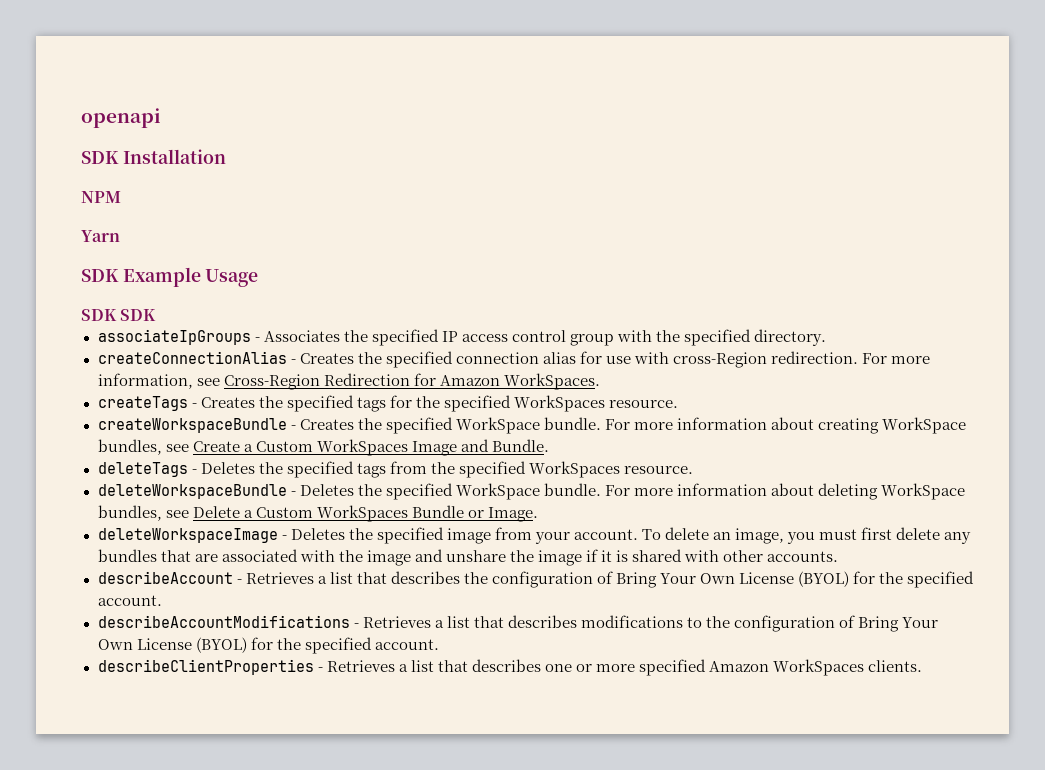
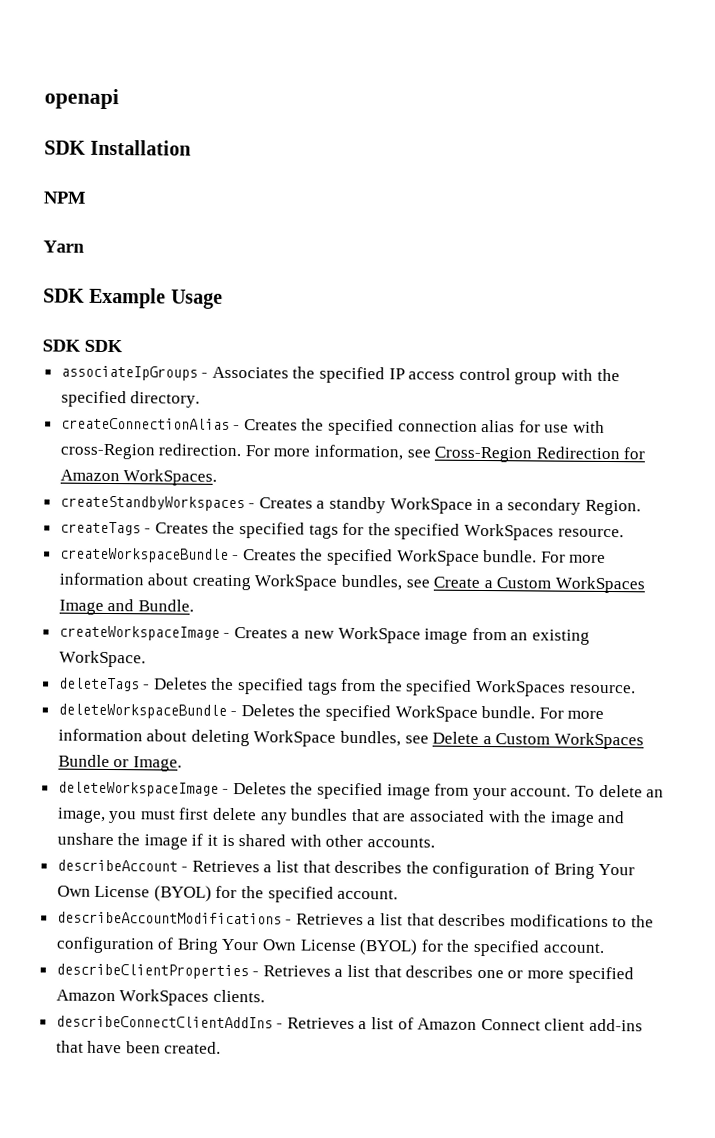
+ createStandbyWorkspaces - Creates a standby WorkSpace in a secondary Region.
+ createWorkspaceImage - Creates a new WorkSpace image from an existing WorkSpace.
+ describeConnectClientAddIns - Retrieves a list of Amazon Connect client add-ins that have been created.

